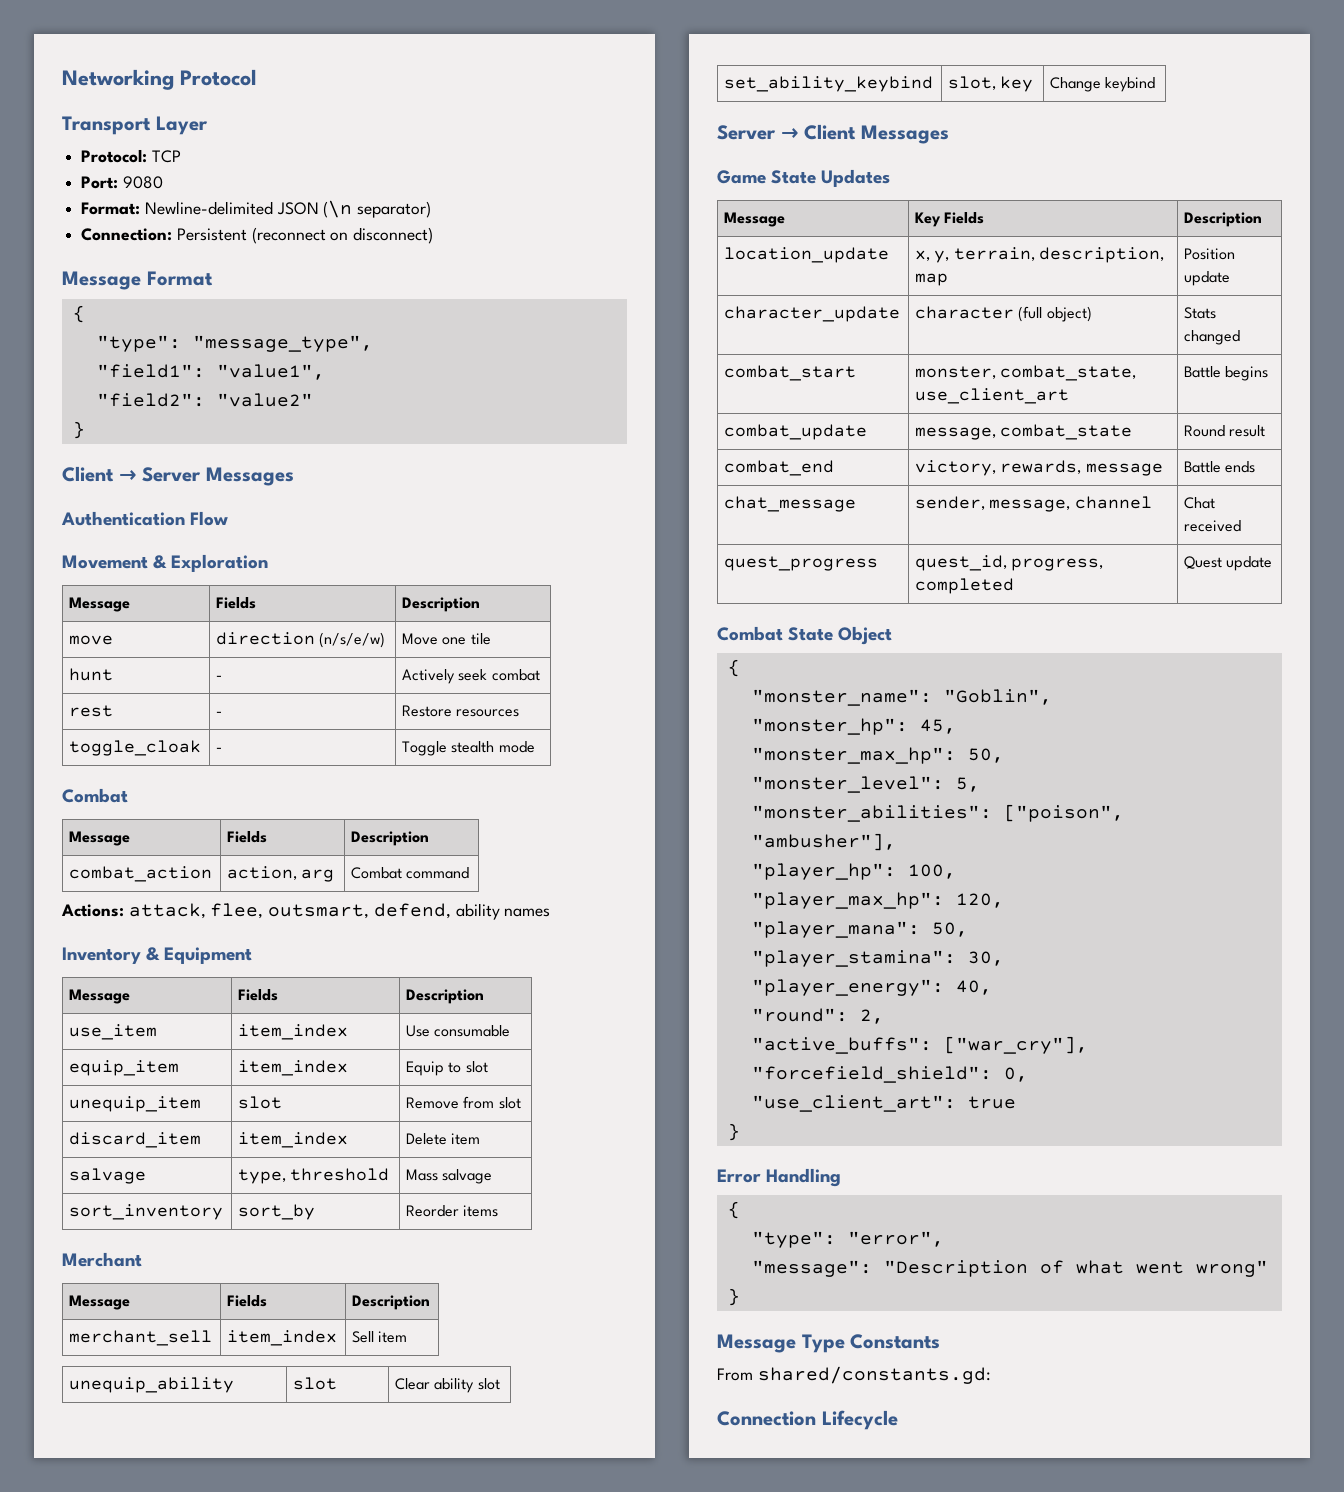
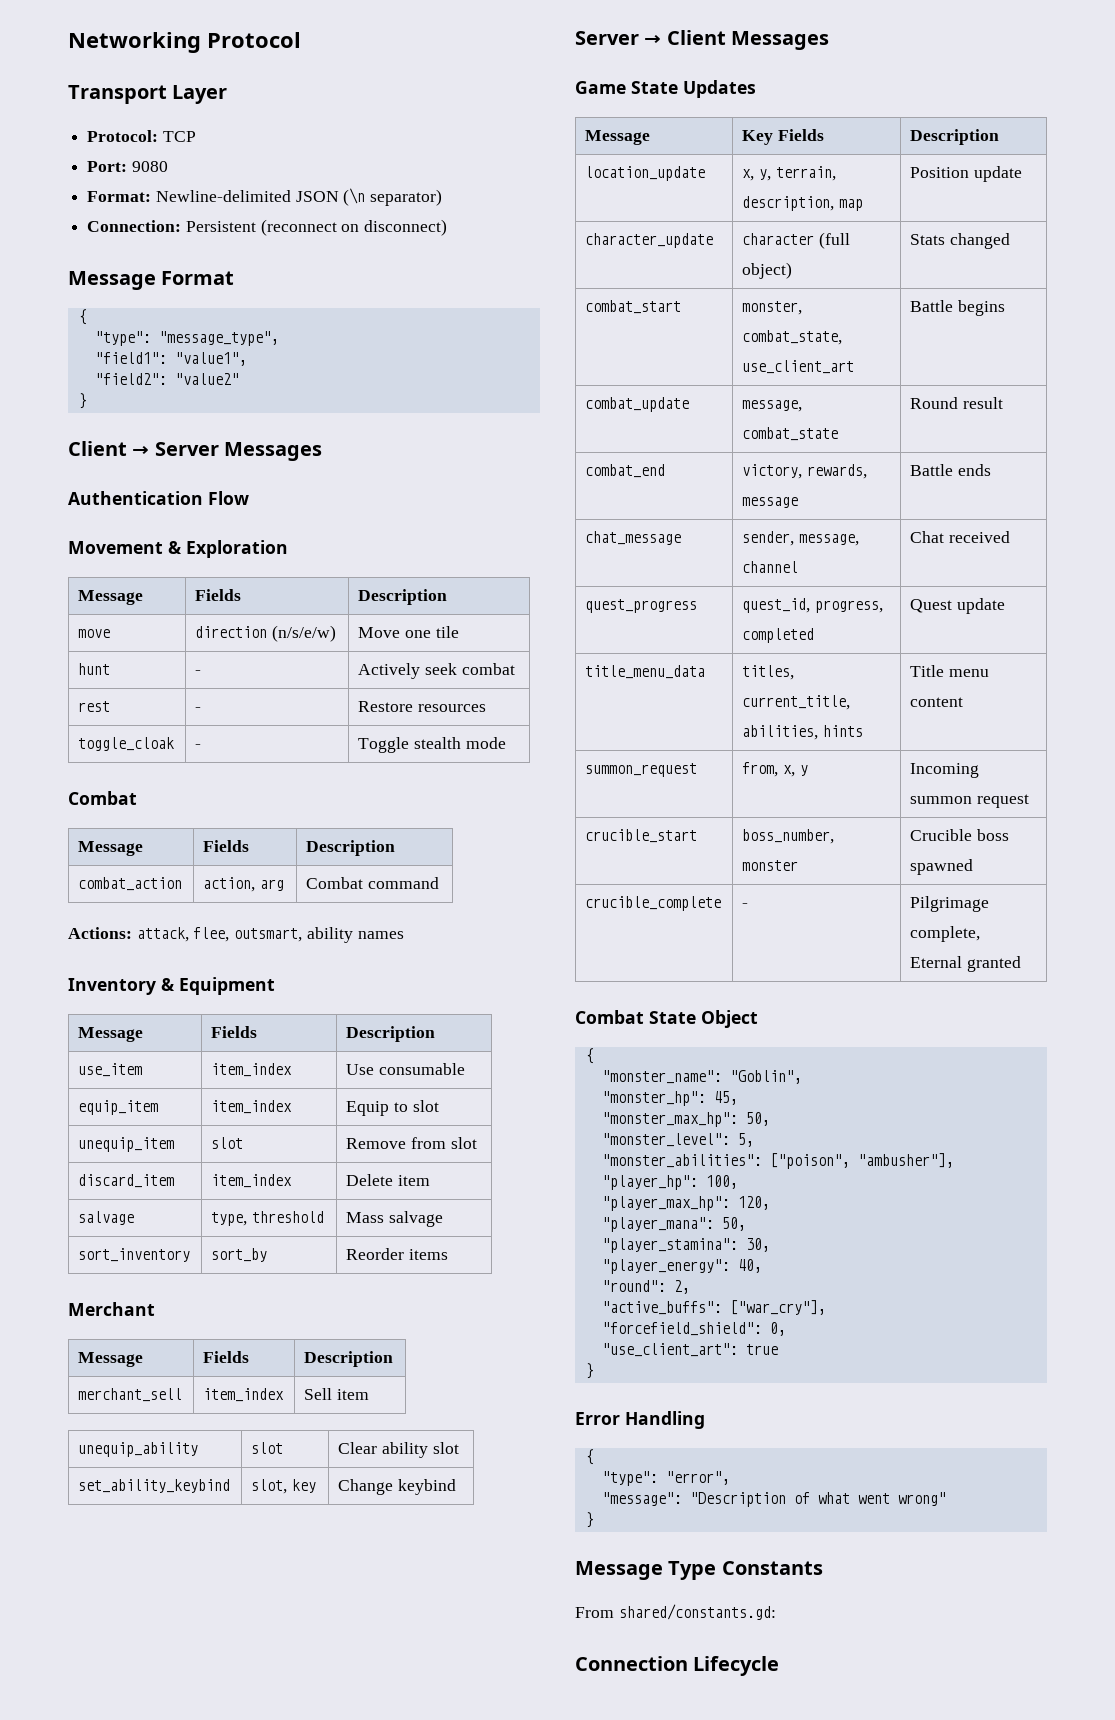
- Actions: attack, flee, outsmart, defend, ability names
+ Actions: attack, flee, outsmart, ability names
+ title_menu_data | titles, current_title, abilities, hints | Title menu content
+ summon_request | from, x, y | Incoming summon request
+ crucible_start | boss_number, monster | Crucible boss spawned
+ crucible_complete | - | Pilgrimage complete, Eternal granted

